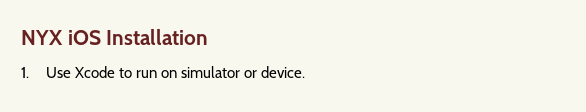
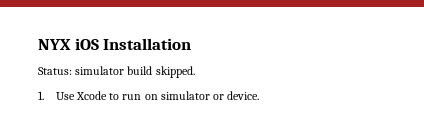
+ Status: simulator build skipped.

